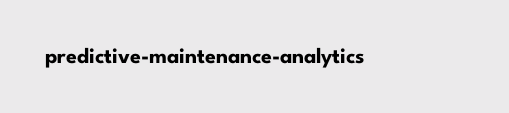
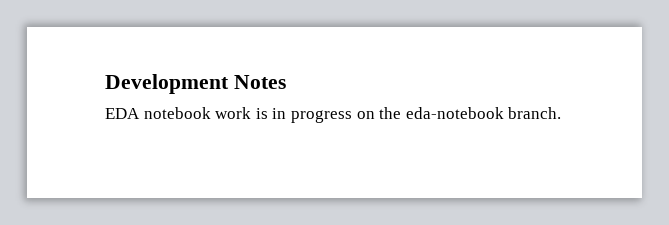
- predictive-maintenance-analytics
+ Development Notes
+ EDA notebook work is in progress on the eda-notebook branch.

